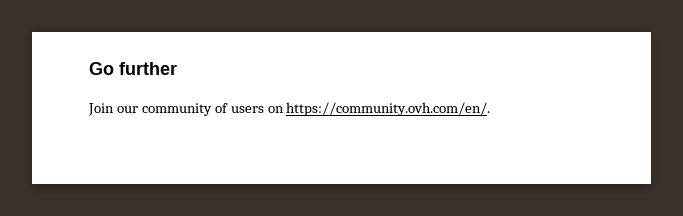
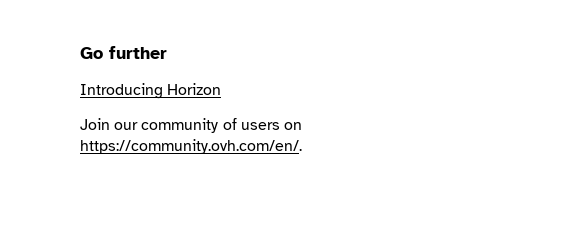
+ Introducing Horizon

